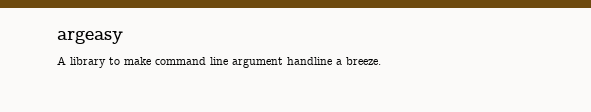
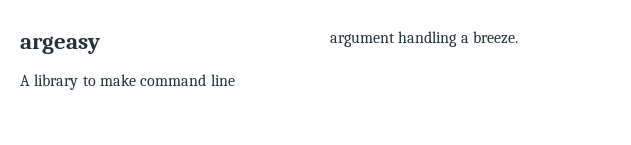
- A library to make command line argument handline a breeze.
+ A library to make command line argument handling a breeze.

